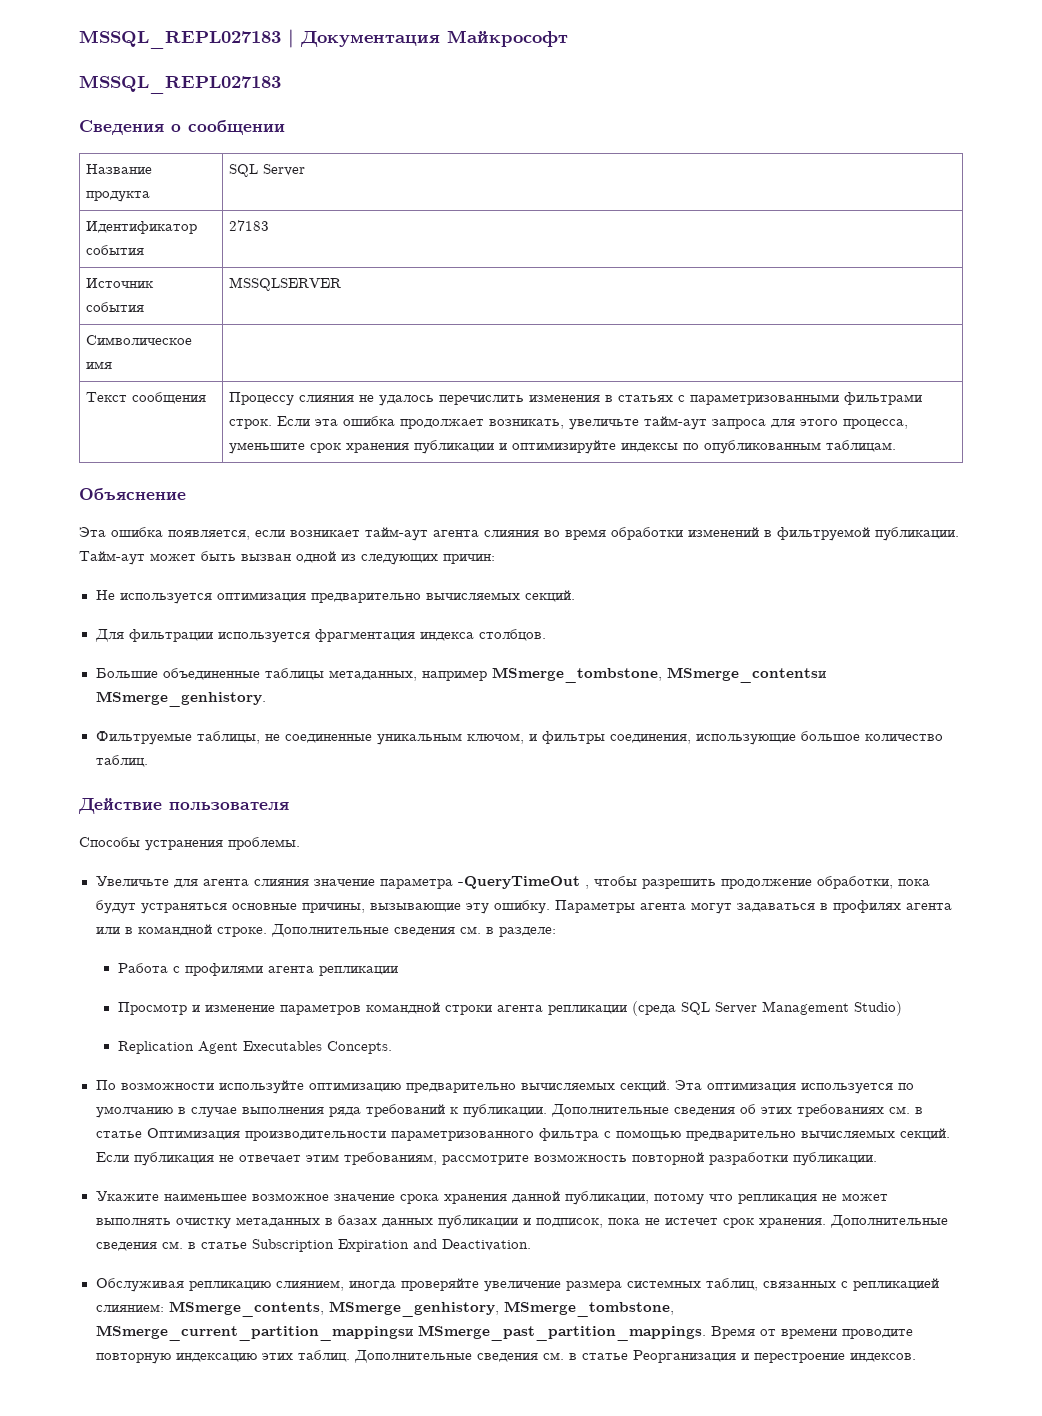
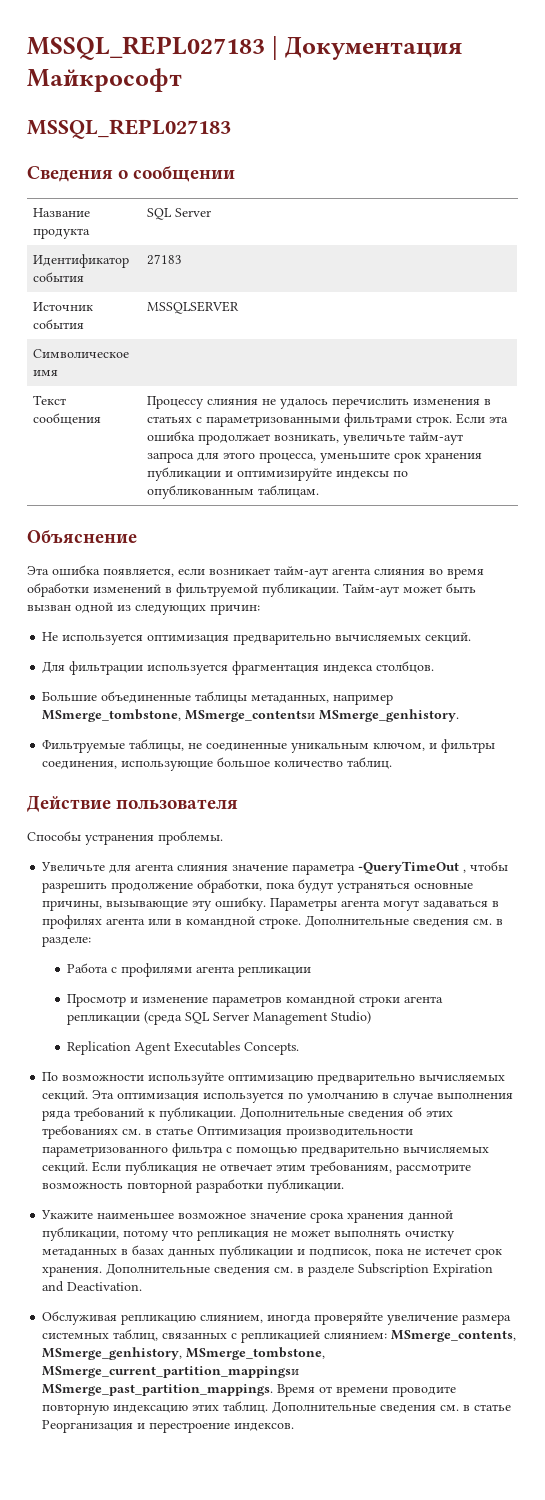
- Дополнительные сведения см. в статье Subscription Expiration and Deactivation.
+ Дополнительные сведения см. в разделе Subscription Expiration and Deactivation.

